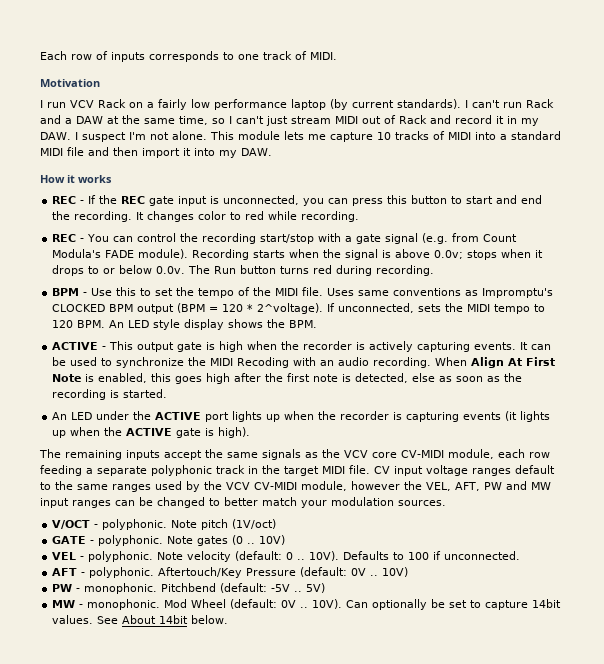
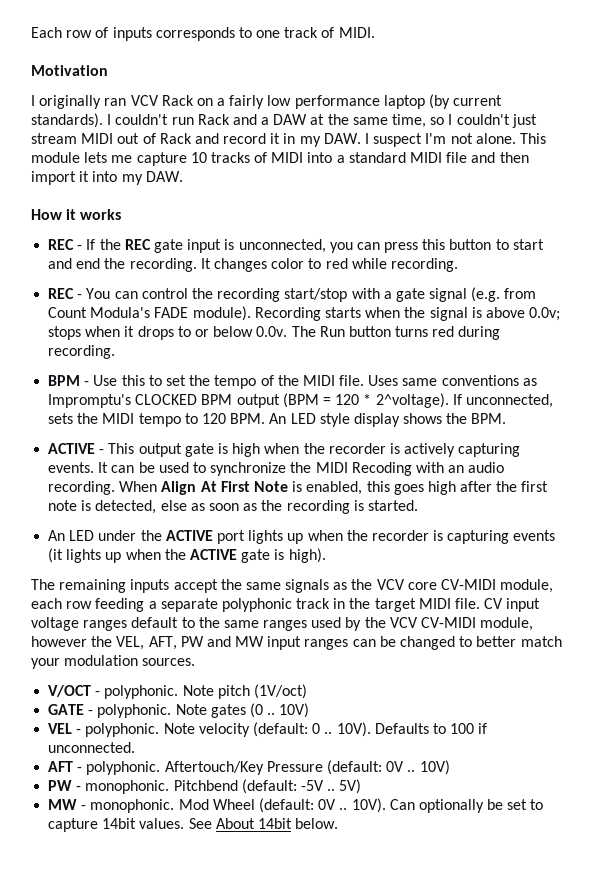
- I run VCV Rack on a fairly low performance laptop (by current standards).
+ I originally ran VCV Rack on a fairly low performance laptop (by current standards).
- I can't run Rack and a DAW at the same time, so I can't just stream MIDI out of Rack and record it in my DAW. I suspect I'm not alone.
+ I couldn't run Rack and a DAW at the same time, so I couldn't just stream MIDI out of Rack and record it in my DAW. I suspect I'm not alone.

